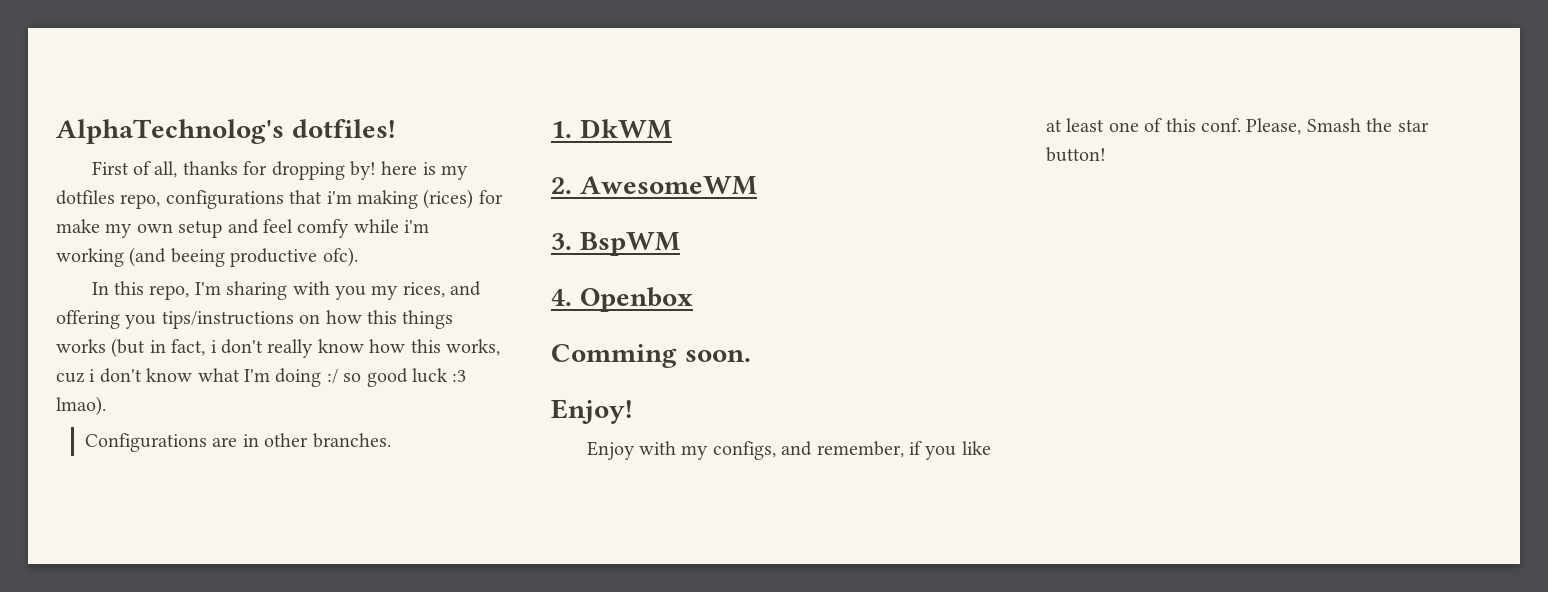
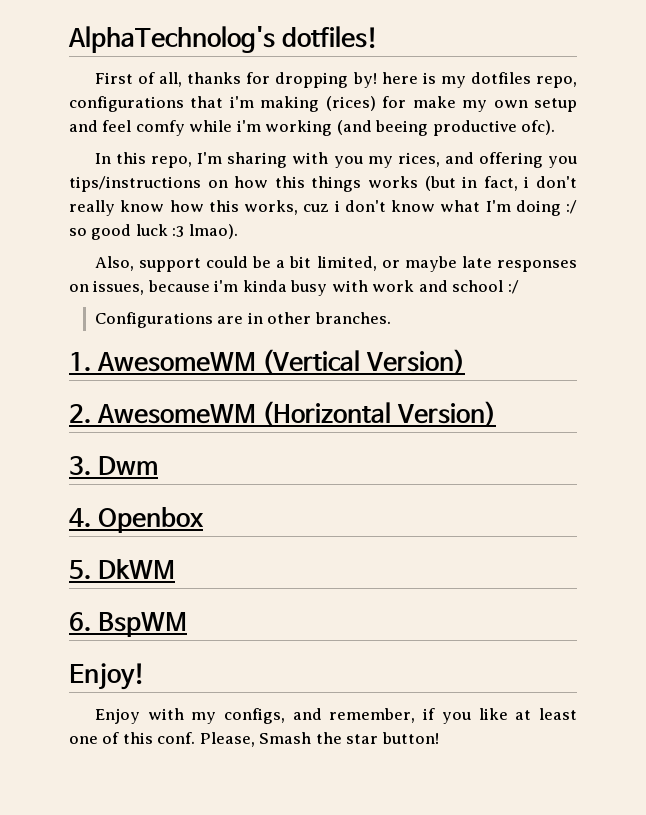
+ Also, support could be a bit limited, or maybe late responses on issues, because i'm kinda busy with work and school :/
- 1. DkWM
+ 1. AwesomeWM (Vertical Version)
- 2. AwesomeWM
+ 2. AwesomeWM (Horizontal Version)
- 3. BspWM
+ 3. Dwm
- Comming soon.
+ 5. DkWM
+ 6. BspWM

